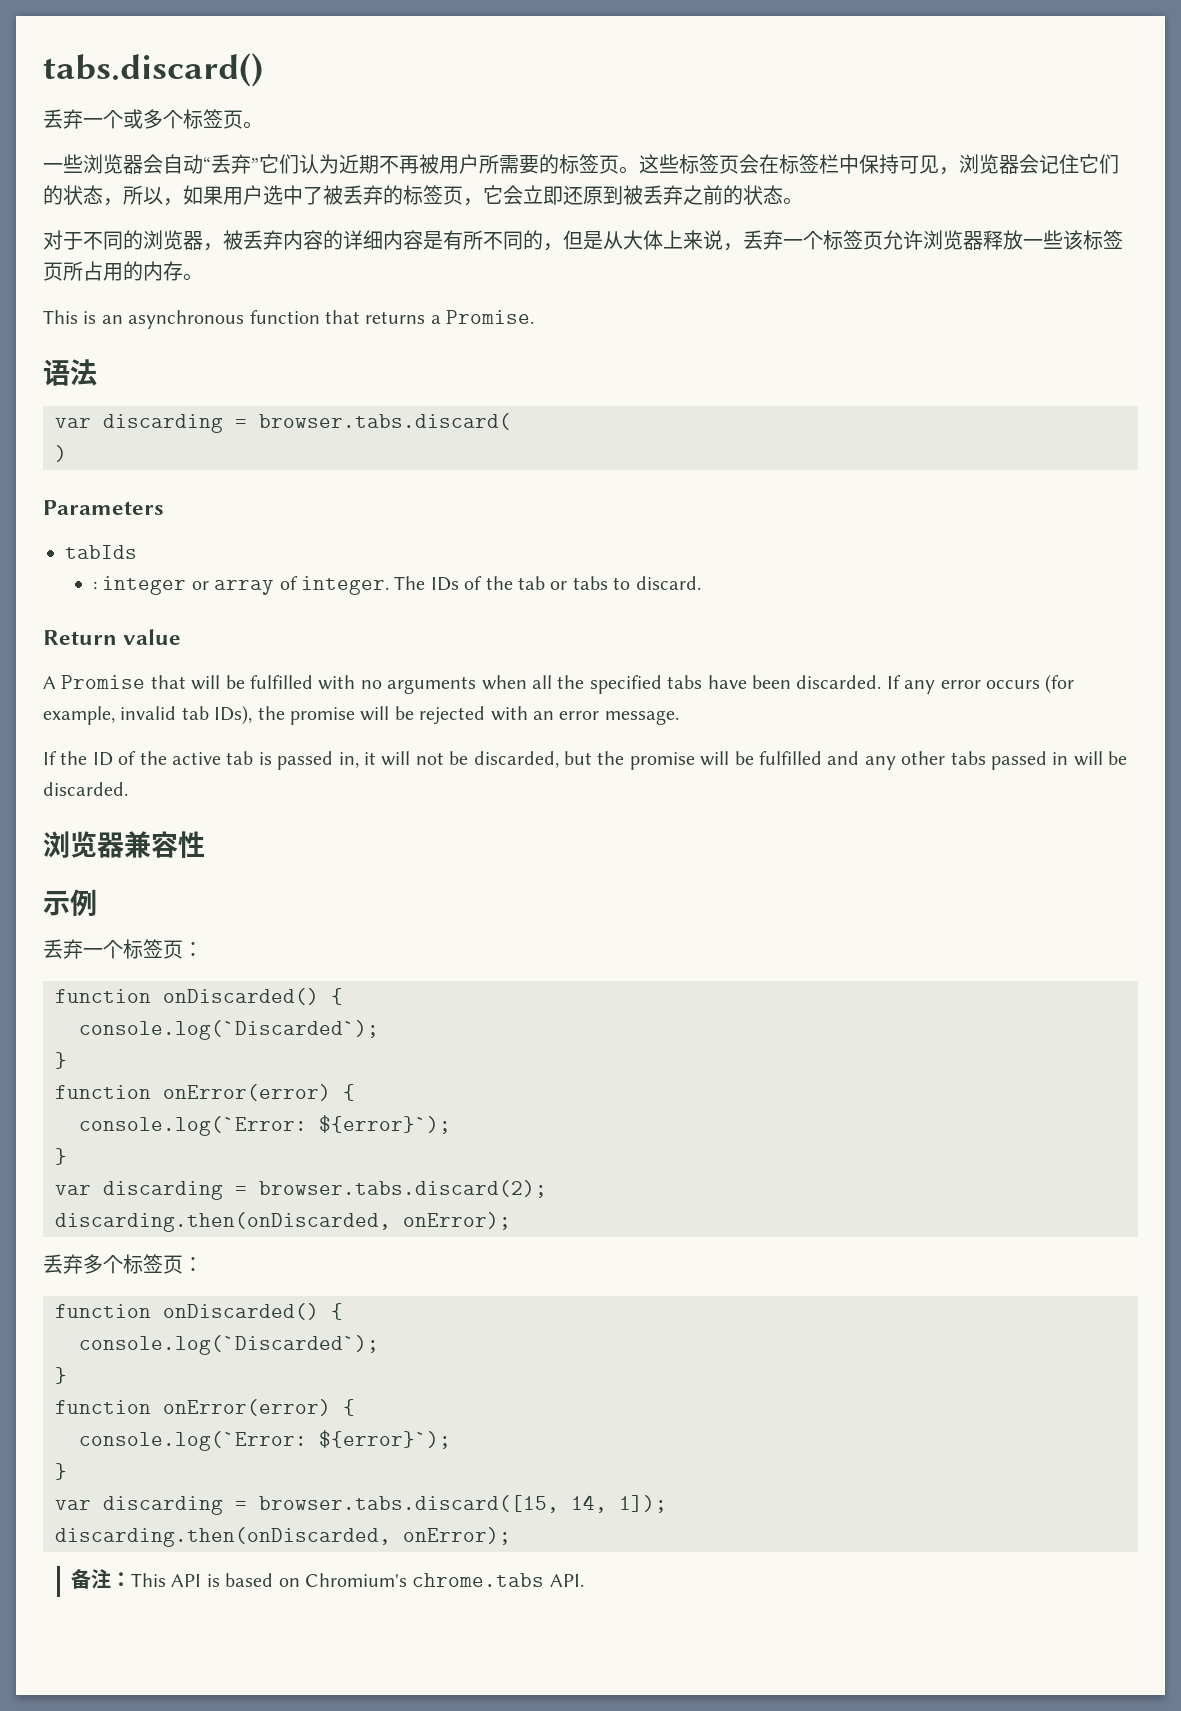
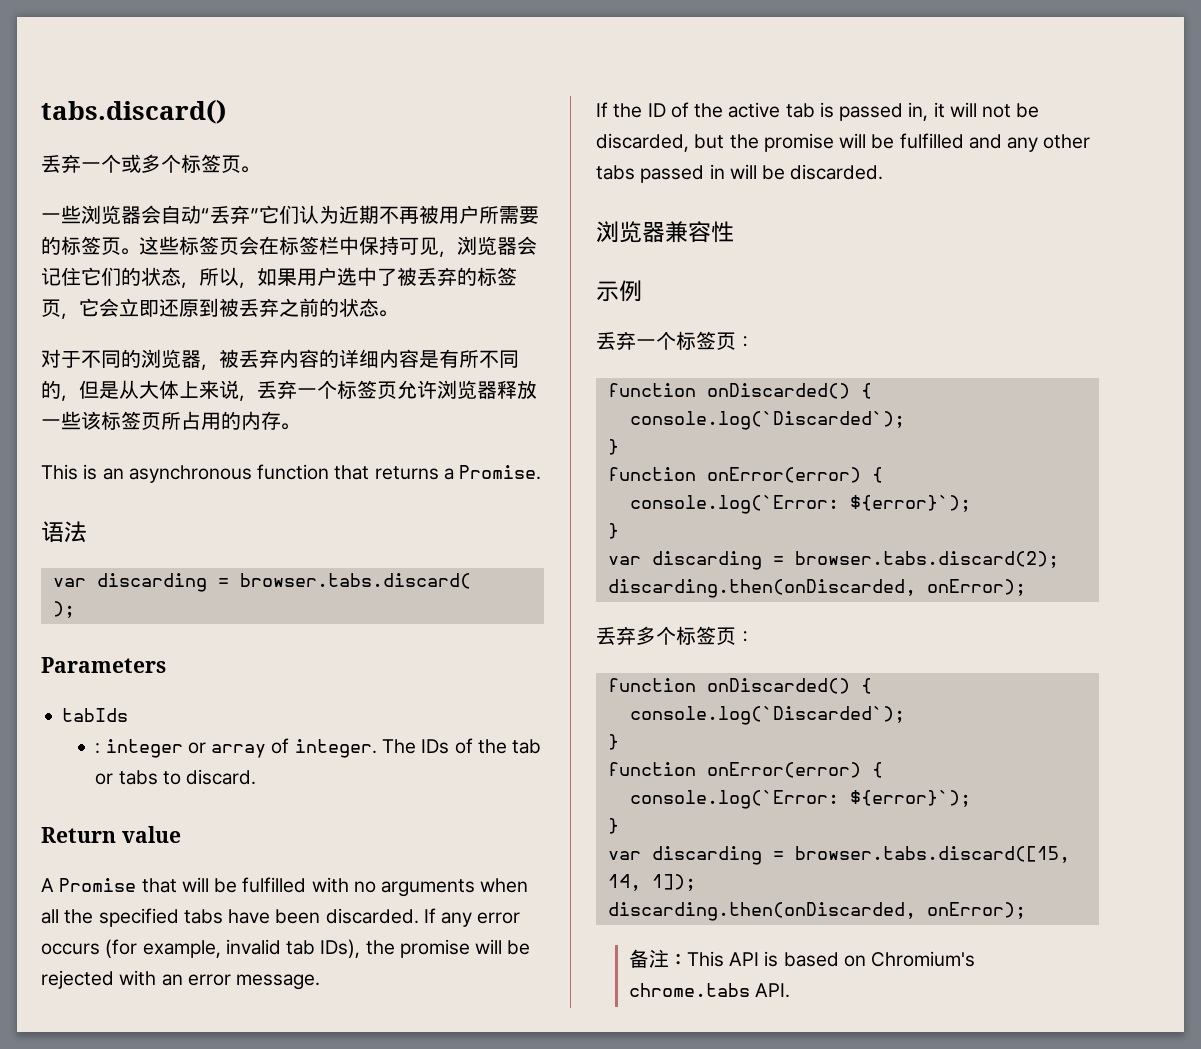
- )
+ );

